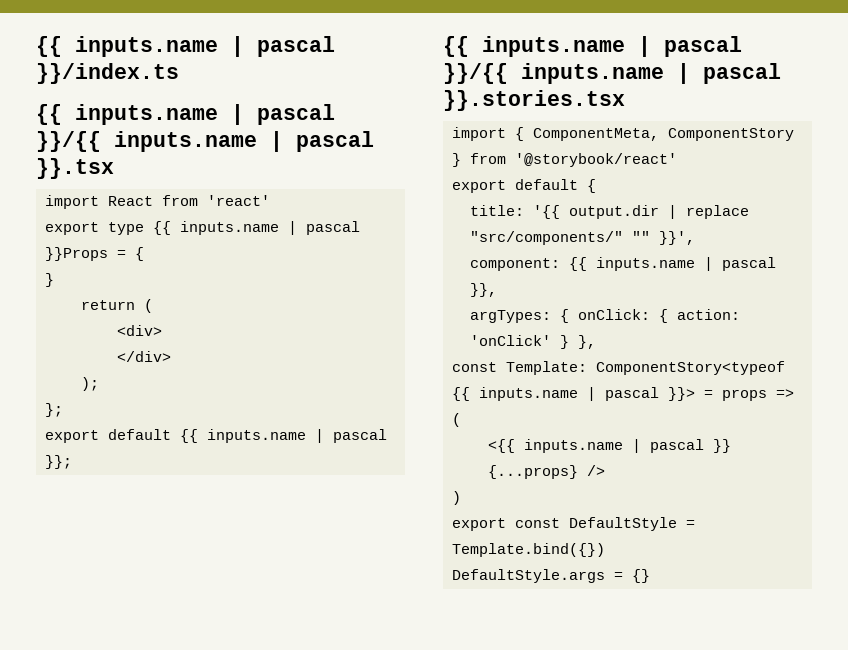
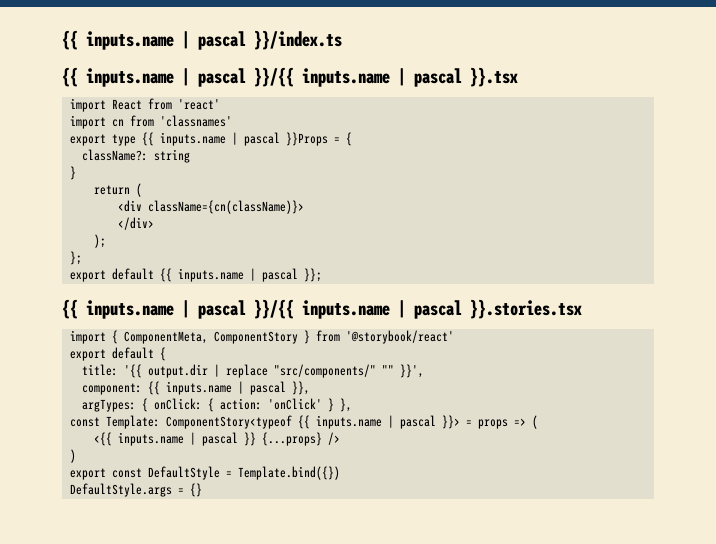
+ import cn from 'classnames'
+ className?: string
- <div>
+ <div className={cn(className)}>

